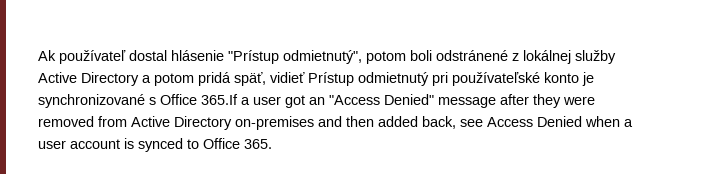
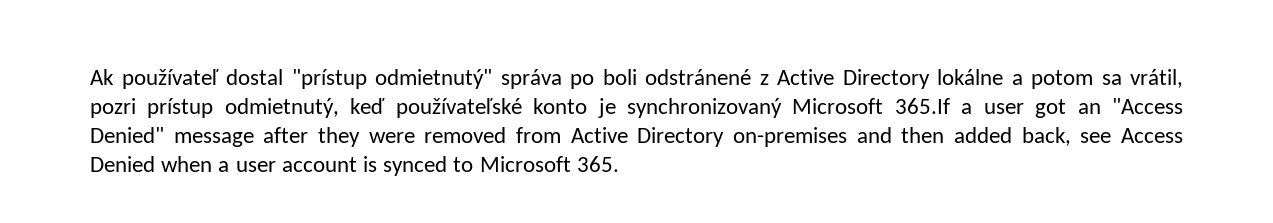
- Ak používateľ dostal hlásenie "Prístup odmietnutý", potom boli odstránené z lokálnej služby Active Directory a potom pridá späť, vidieť Prístup odmietnutý pri používateľské konto je synchronizované s Office 365.If a user got an "Access Denied" message after they were removed from Active Directory on-premises and then added back, see Access Denied when a user account is synced to Office 365.
+ Ak používateľ dostal "prístup odmietnutý" správa po boli odstránené z Active Directory lokálne a potom sa vrátil, pozri prístup odmietnutý, keď používateľské konto je synchronizovaný Microsoft 365.If a user got an "Access Denied" message after they were removed from Active Directory on-premises and then added back, see Access Denied when a user account is synced to Microsoft 365.

